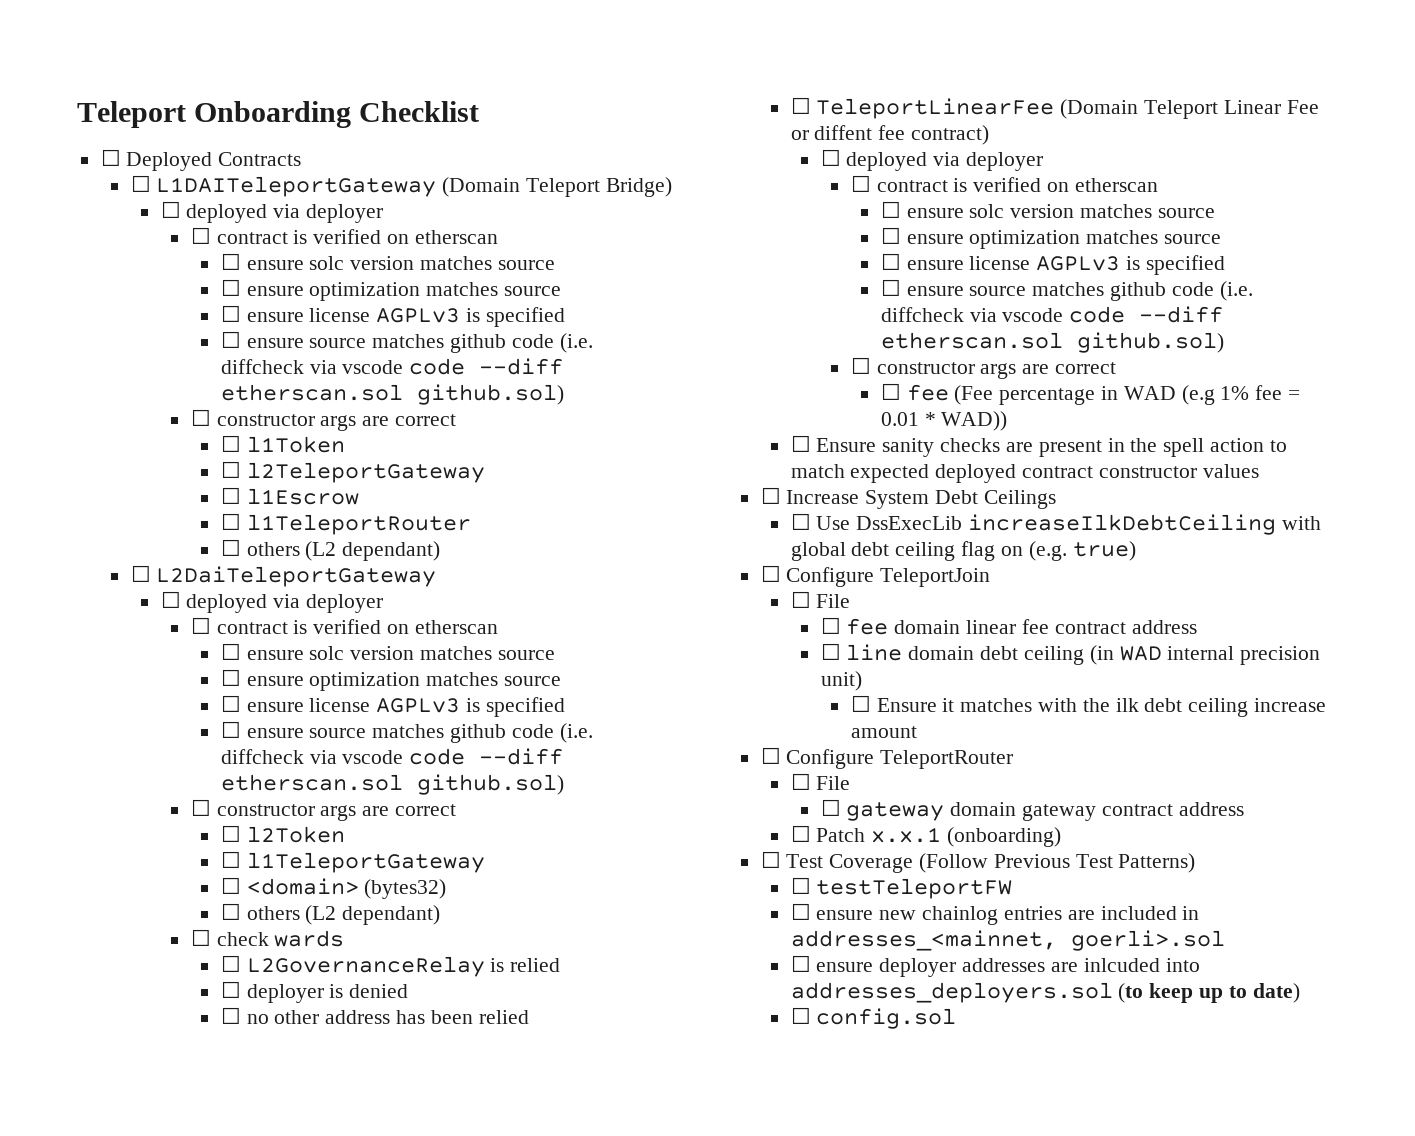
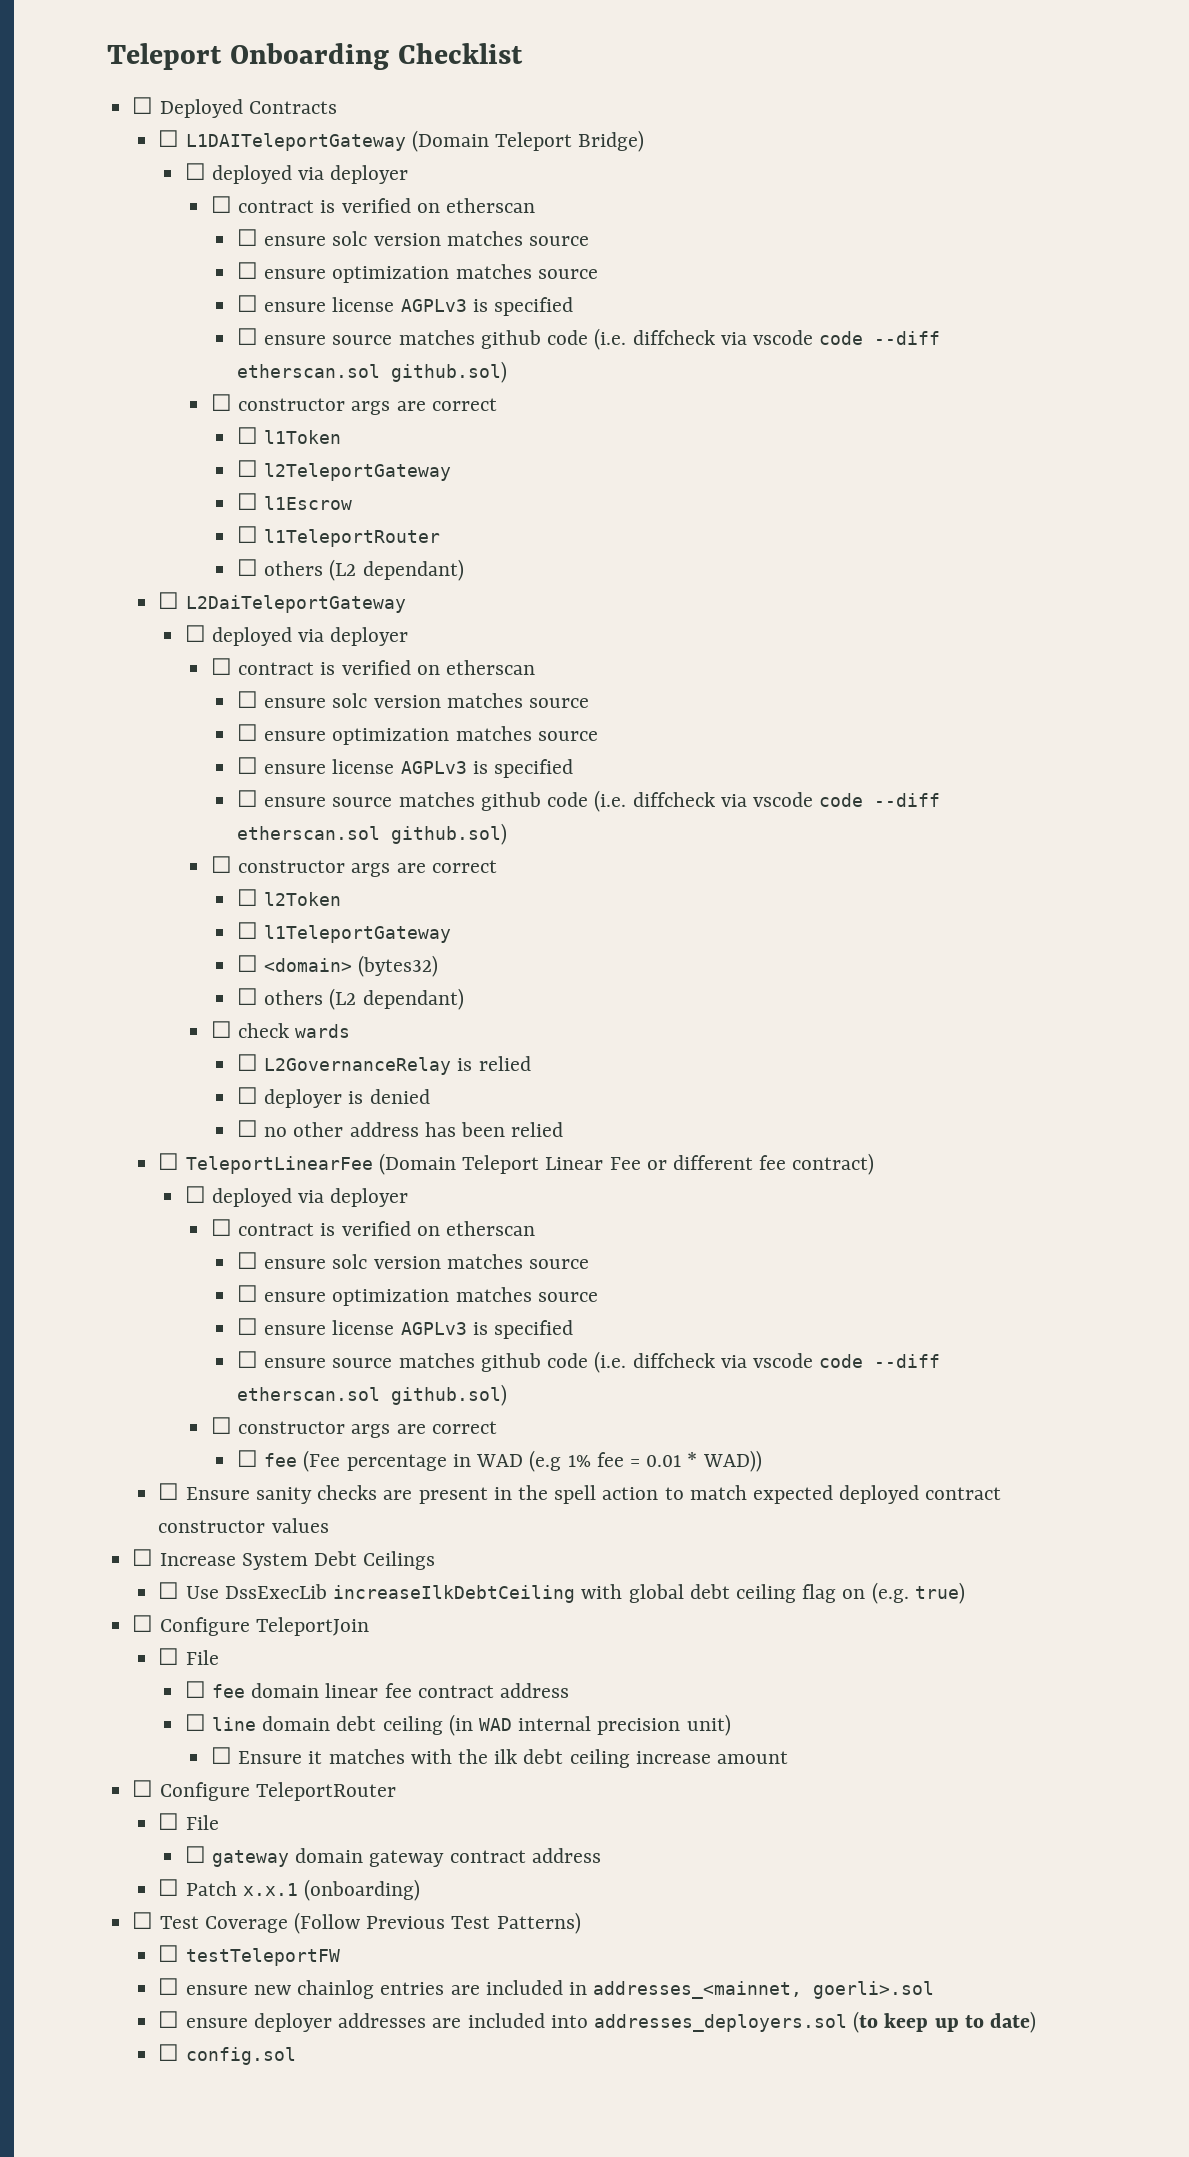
- ☐ TeleportLinearFee (Domain Teleport Linear Fee or diffent fee contract)
+ ☐ TeleportLinearFee (Domain Teleport Linear Fee or different fee contract)
- ☐ ensure deployer addresses are inlcuded into addresses_deployers.sol (to keep up to date)
+ ☐ ensure deployer addresses are included into addresses_deployers.sol (to keep up to date)

